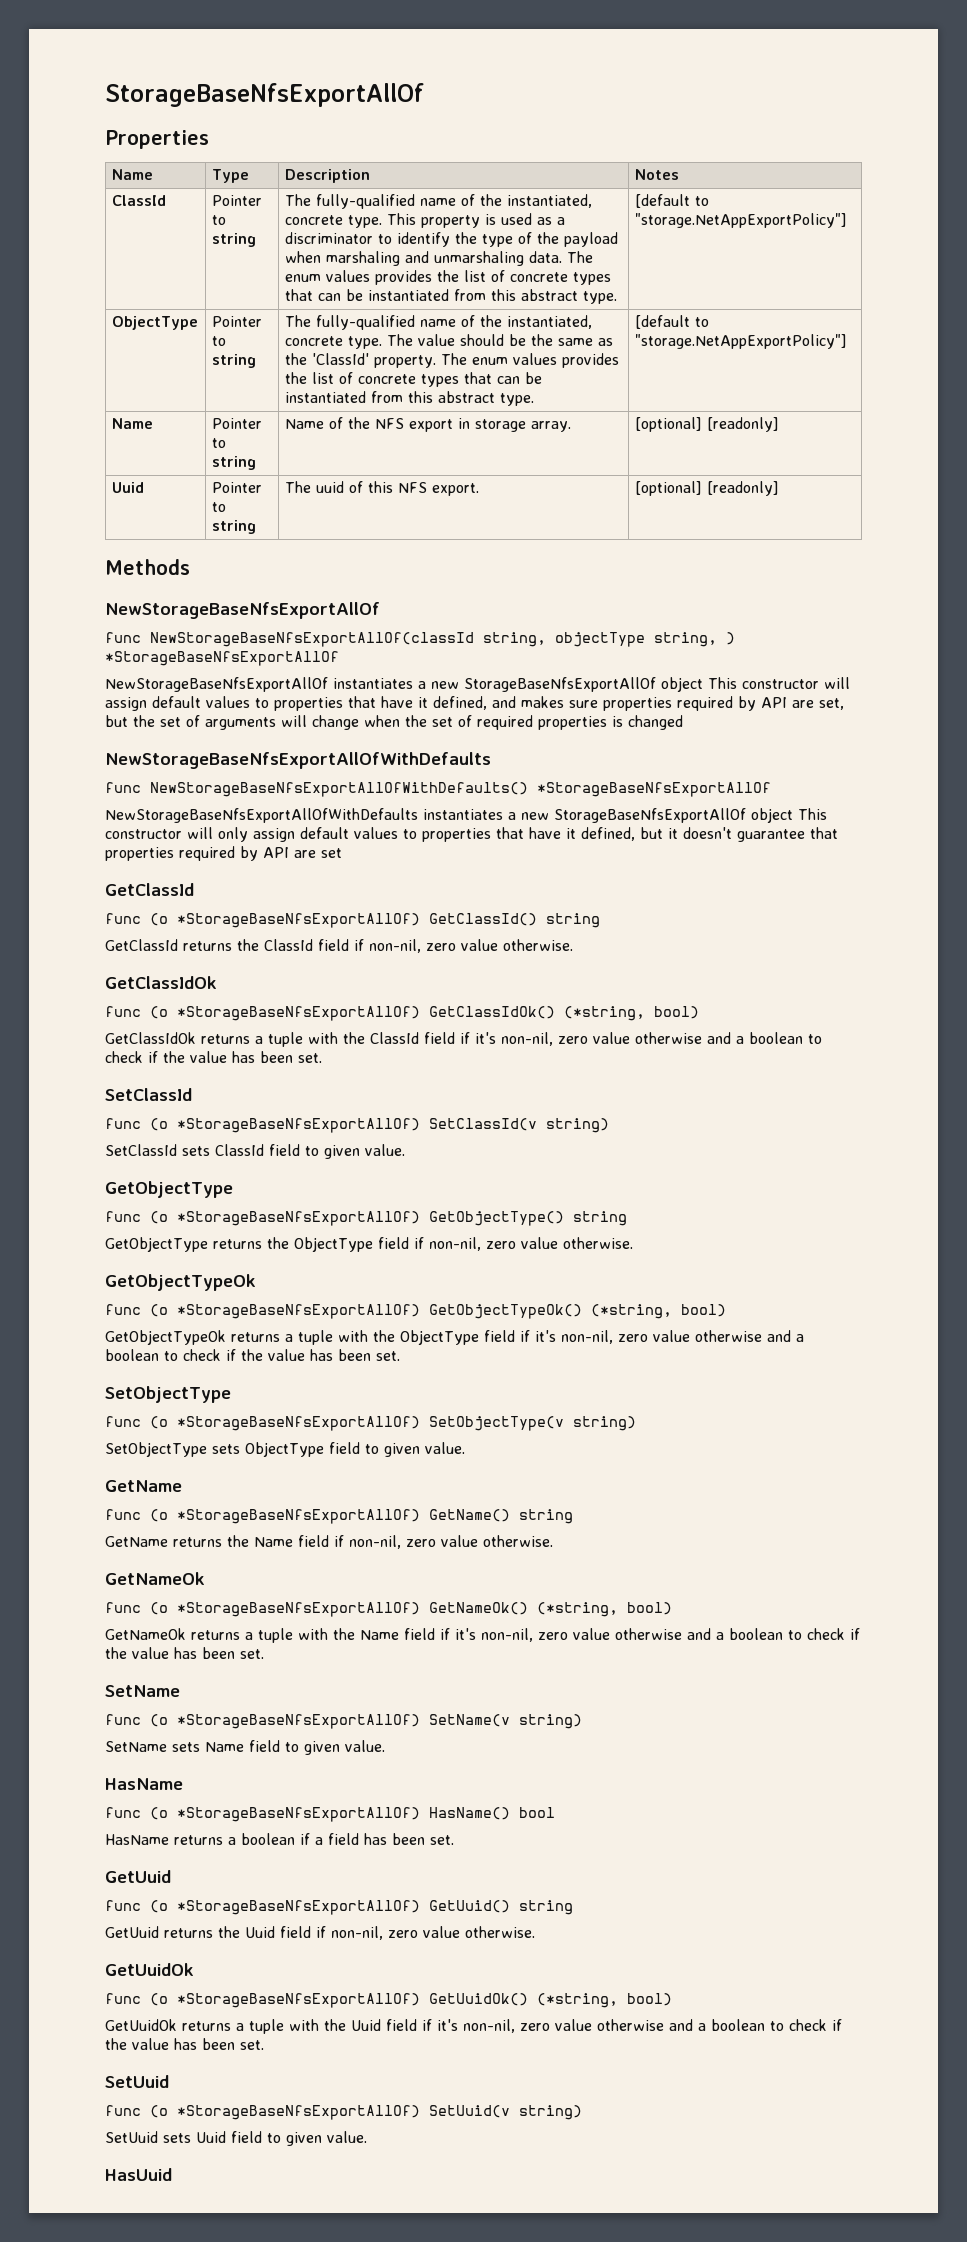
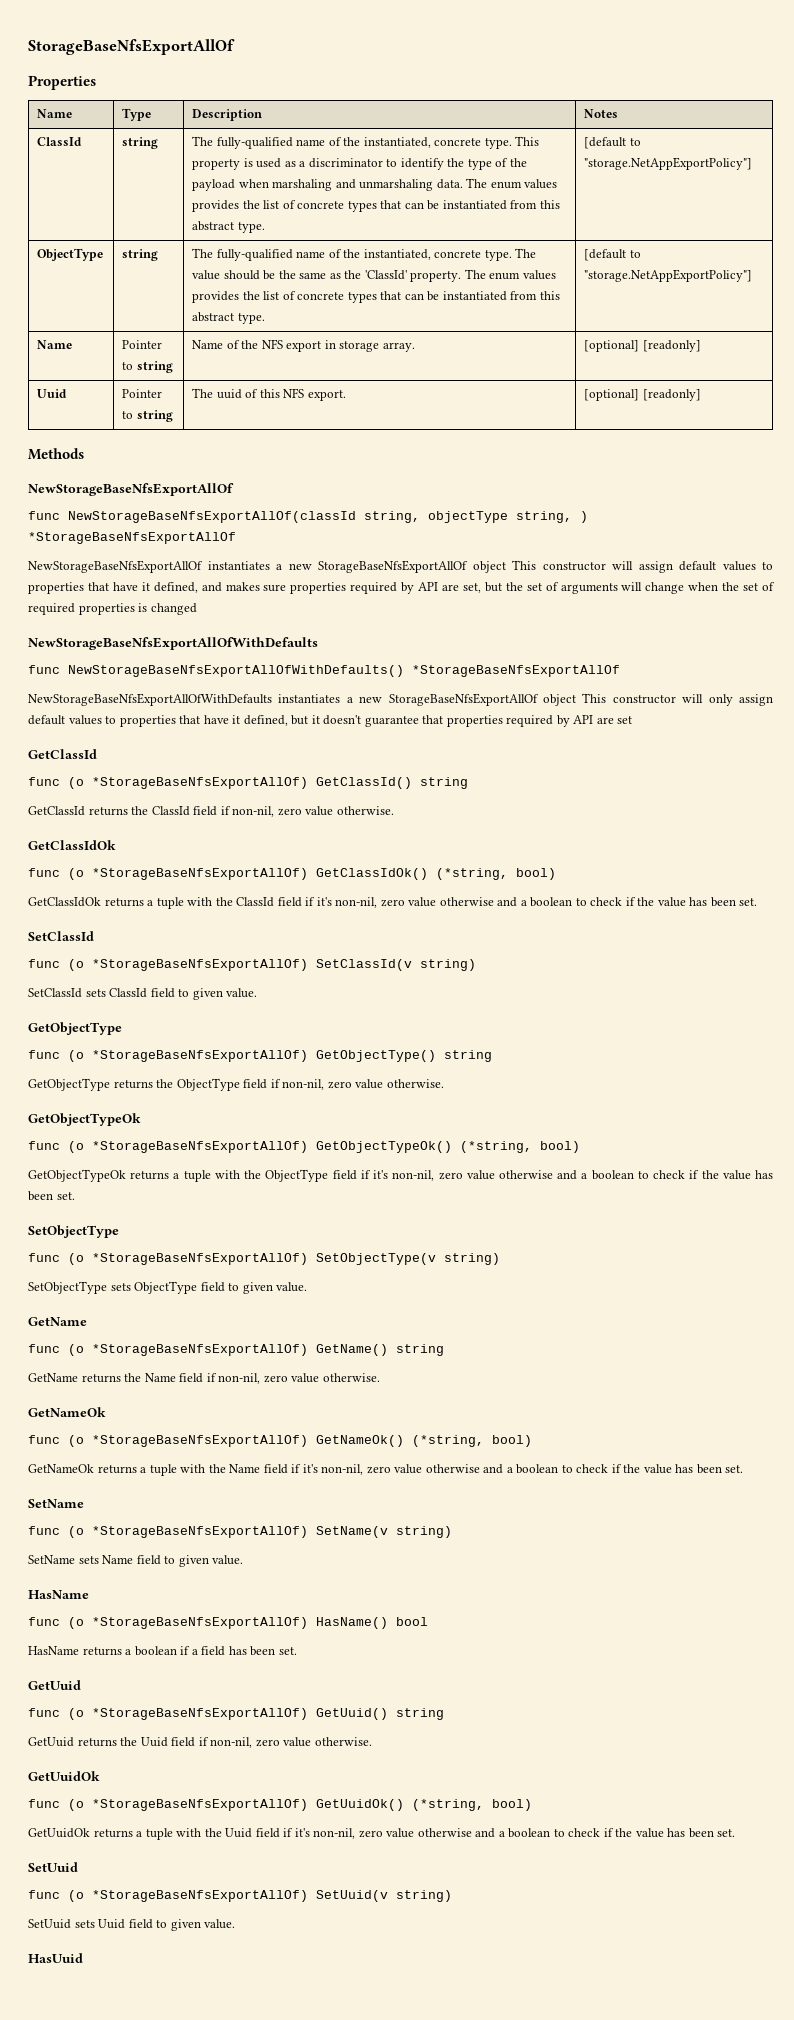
- ClassId | Pointer to string
+ ClassId | string
- ObjectType | Pointer to string
+ ObjectType | string

